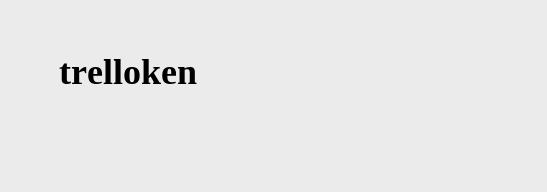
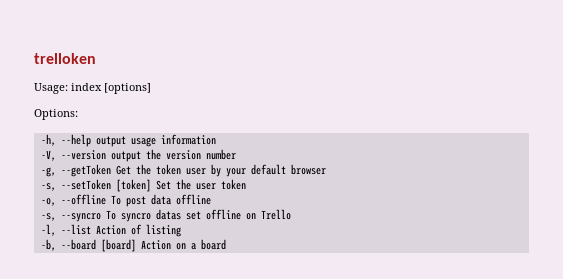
+ Usage: index [options]
+ Options:
+ -h, --help output usage information
+ -V, --version output the version number
+ -g, --getToken Get the token user by your default browser
+ -s, --setToken [token] Set the user token
+ -o, --offline To post data offline
+ -s, --syncro To syncro datas set offline on Trello
+ -l, --list Action of listing
+ -b, --board [board] Action on a board

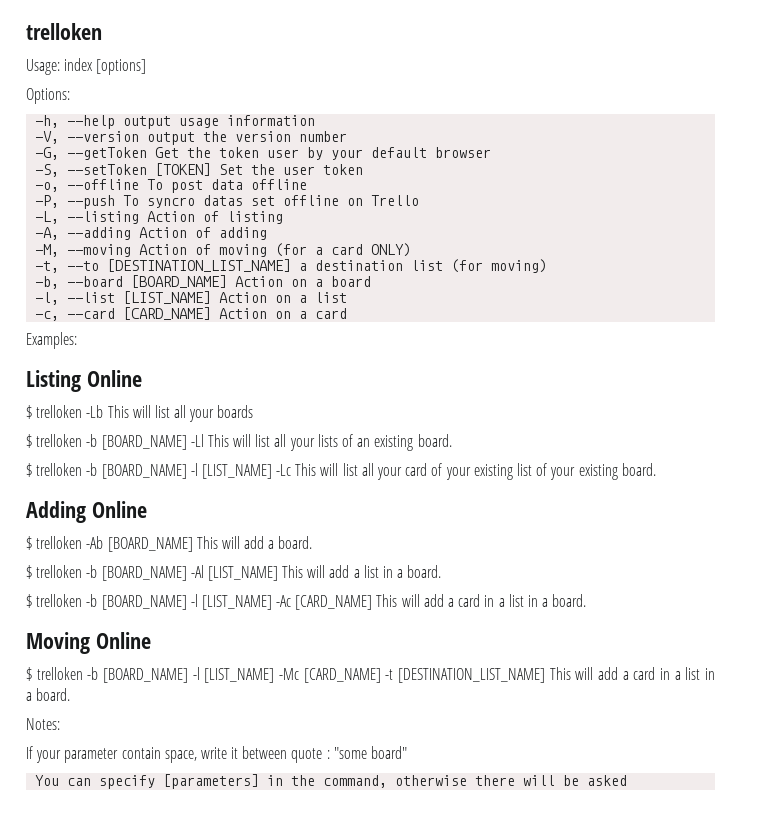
- -g, --getToken Get the token user by your default browser
+ -G, --getToken Get the token user by your default browser
- -s, --setToken [token] Set the user token
+ -S, --setToken [TOKEN] Set the user token
- -s, --syncro To syncro datas set offline on Trello
+ -P, --push To syncro datas set offline on Trello
- -l, --list Action of listing
+ -L, --listing Action of listing
+ -A, --adding Action of adding
+ -M, --moving Action of moving (for a card ONLY)
+ -t, --to [DESTINATION_LIST_NAME] a destination list (for moving)
- -b, --board [board] Action on a board
+ -b, --board [BOARD_NAME] Action on a board
+ -l, --list [LIST_NAME] Action on a list
+ -c, --card [CARD_NAME] Action on a card
+ Examples:
+ Listing Online
+ $ trelloken -Lb This will list all your boards
+ $ trelloken -b [BOARD_NAME] -Ll This will list all your lists of an existing board.
+ $ trelloken -b [BOARD_NAME] -l [LIST_NAME] -Lc This will list all your card of your existing list of your existing board.
+ Adding Online
+ $ trelloken -Ab [BOARD_NAME] This will add a board.
+ $ trelloken -b [BOARD_NAME] -Al [LIST_NAME] This will add a list in a board.
+ $ trelloken -b [BOARD_NAME] -l [LIST_NAME] -Ac [CARD_NAME] This will add a card in a list in a board.
+ Moving Online
+ $ trelloken -b [BOARD_NAME] -l [LIST_NAME] -Mc [CARD_NAME] -t [DESTINATION_LIST_NAME] This will add a card in a list in a board.
+ Notes:
+ If your parameter contain space, write it between quote : "some board"
+ You can specify [parameters] in the command, otherwise there will be asked

